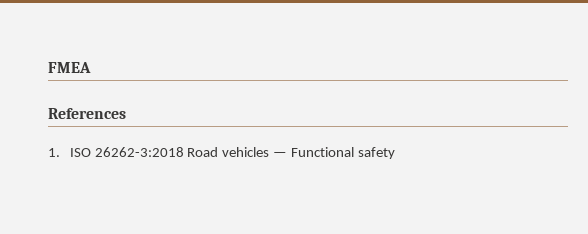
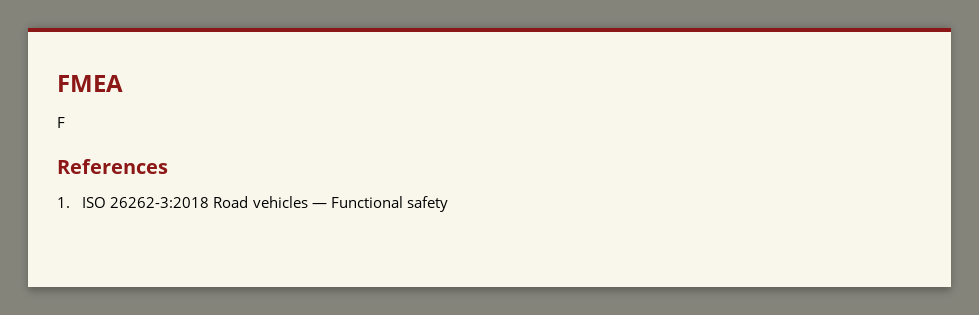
+ F

